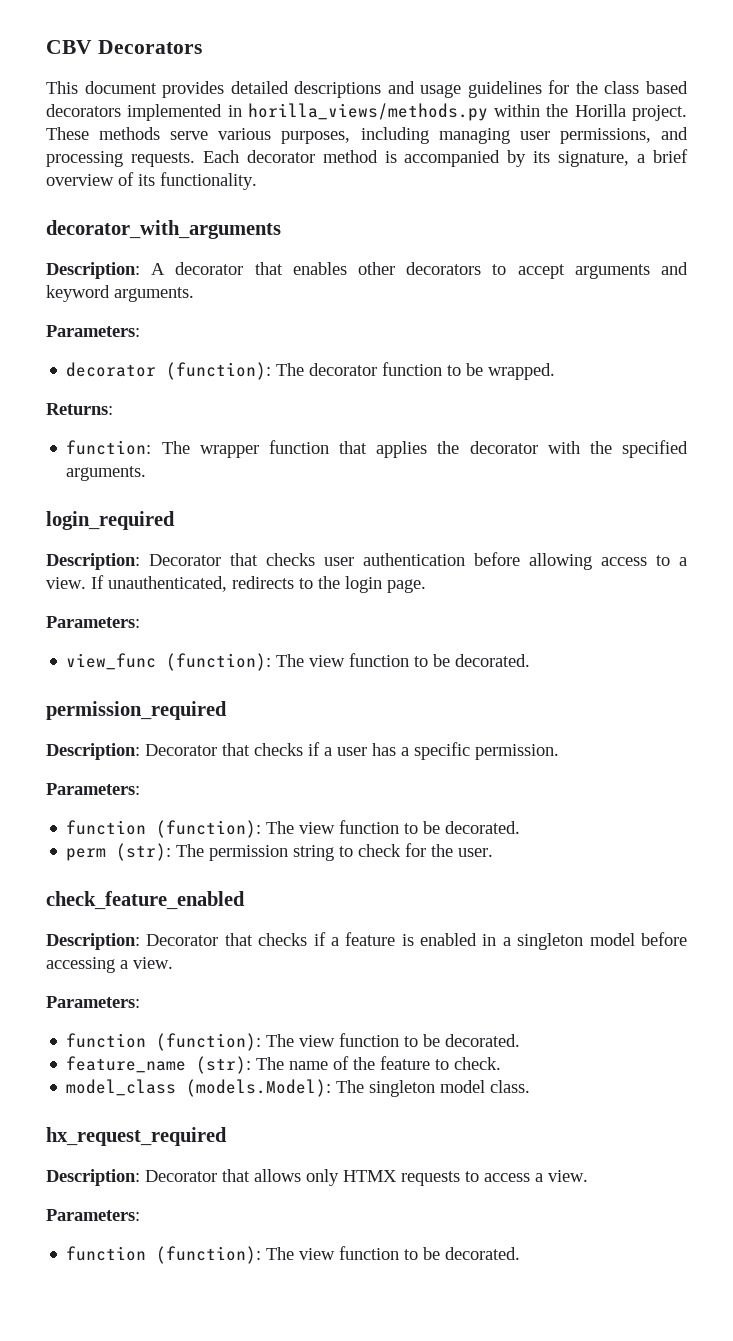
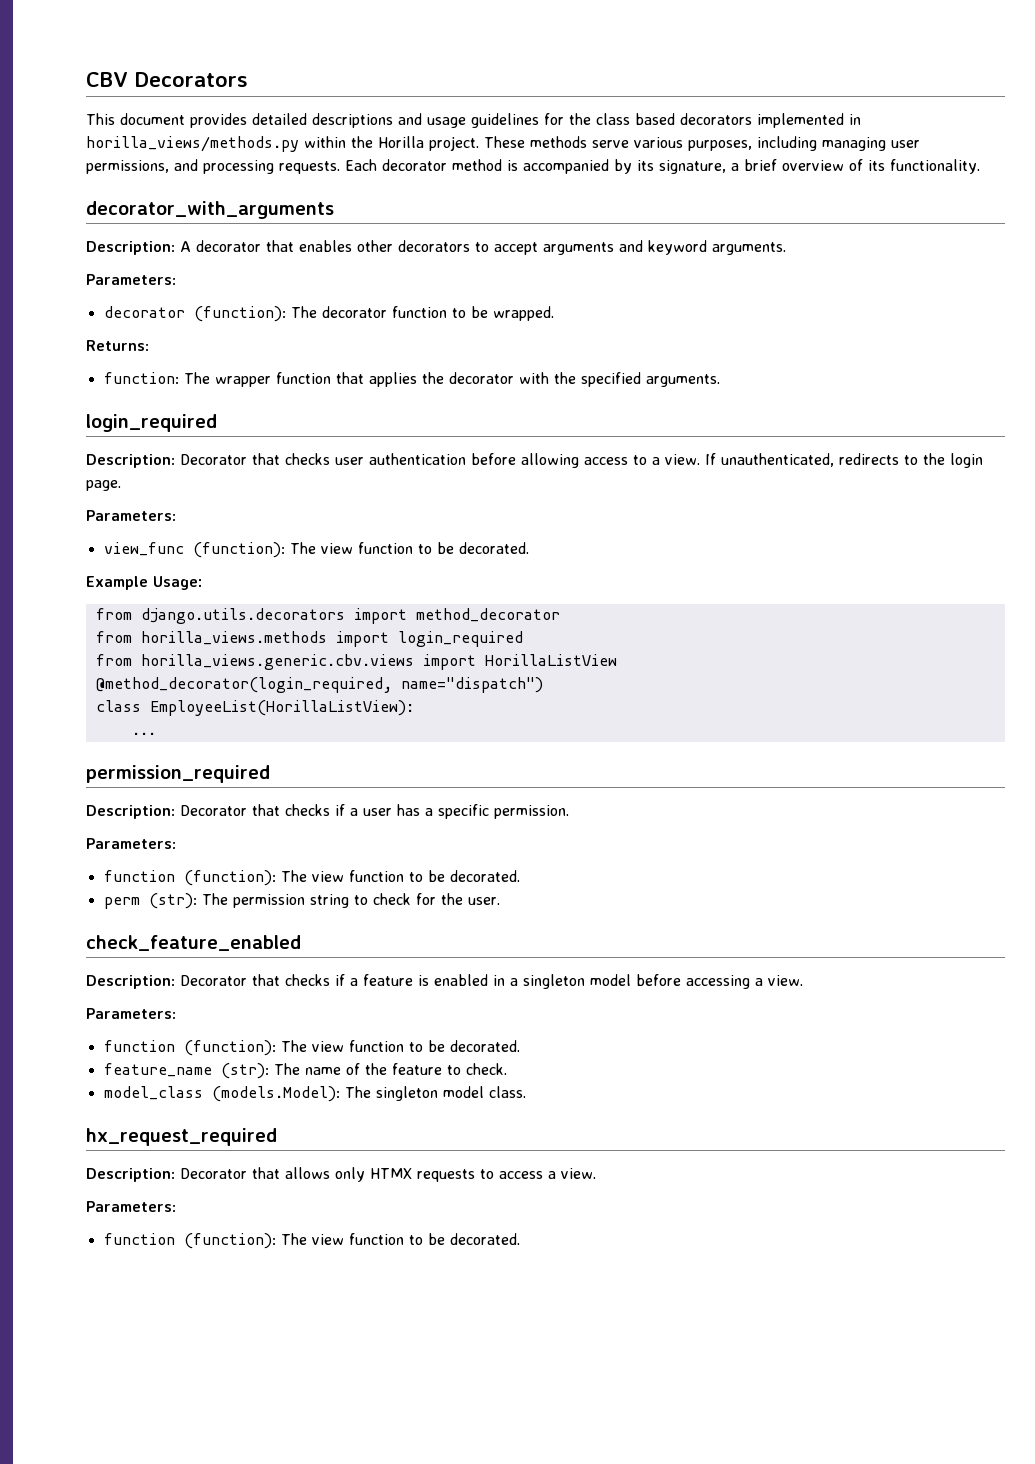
+ Example Usage:
+ from django.utils.decorators import method_decorator
+ from horilla_views.methods import login_required
+ from horilla_views.generic.cbv.views import HorillaListView
+ @method_decorator(login_required, name="dispatch")
+ class EmployeeList(HorillaListView):
+ ...

